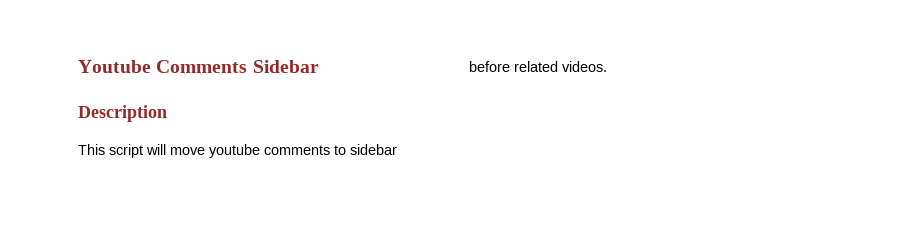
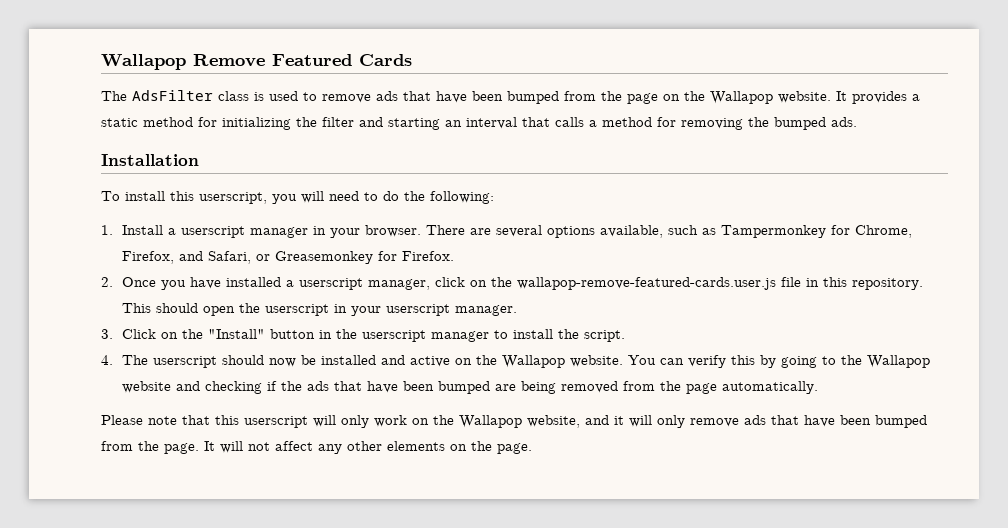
- Youtube Comments Sidebar
- Description
- This script will move youtube comments to sidebar before related videos.
+ Wallapop Remove Featured Cards
+ The AdsFilter class is used to remove ads that have been bumped from the page on the Wallapop website. It provides a static method for initializing the filter and starting an interval that calls a method for removing the bumped ads.
+ Installation
+ To install this userscript, you will need to do the following:
+ 1. Install a userscript manager in your browser. There are several options available, such as Tampermonkey for Chrome, Firefox, and Safari, or Greasemonkey for Firefox.
+ 2. Once you have installed a userscript manager, click on the wallapop-remove-featured-cards.user.js file in this repository. This should open the userscript in your userscript manager.
+ 3. Click on the "Install" button in the userscript manager to install the script.
+ 4. The userscript should now be installed and active on the Wallapop website. You can verify this by going to the Wallapop website and checking if the ads that have been bumped are being removed from the page automatically.
+ Please note that this userscript will only work on the Wallapop website, and it will only remove ads that have been bumped from the page. It will not affect any other elements on the page.

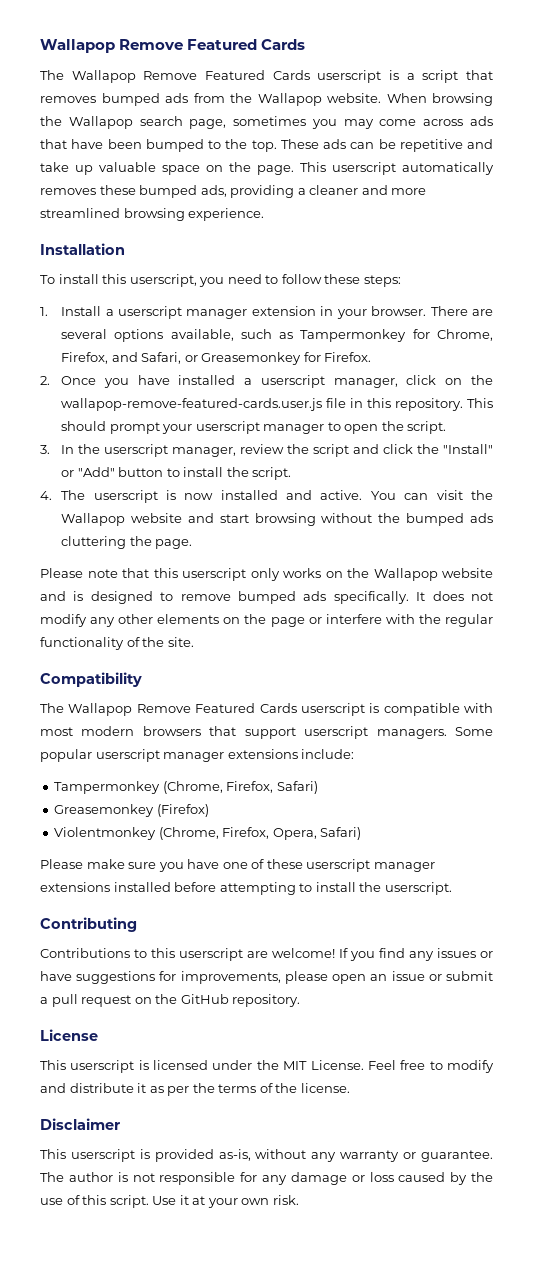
- The AdsFilter class is used to remove ads that have been bumped from the page on the Wallapop website. It provides a static method for initializing the filter and starting an interval that calls a method for removing the bumped ads.
+ The Wallapop Remove Featured Cards userscript is a script that removes bumped ads from the Wallapop website. When browsing the Wallapop search page, sometimes you may come across ads that have been bumped to the top. These ads can be repetitive and take up valuable space on the page. This userscript automatically removes these bumped ads, providing a cleaner and more streamlined browsing experience.
- To install this userscript, you will need to do the following:
+ To install this userscript, you need to follow these steps:
- 1. Install a userscript manager in your browser.
+ 1. Install a userscript manager extension in your browser.
- This should open the userscript in your userscript manager.
- 3. Click on the "Install" button in the userscript manager to install the script.
+ This should prompt your userscript manager to open the script.
+ 3. In the userscript manager, review the script and click the "Install" or "Add" button to install the script.
- 4. The userscript should now be installed and active on the Wallapop website. You can verify this by going to the Wallapop website and checking if the ads that have been bumped are being removed from the page automatically.
+ 4. The userscript is now installed and active. You can visit the Wallapop website and start browsing without the bumped ads cluttering the page.
- Please note that this userscript will only work on the Wallapop website, and it will only remove ads that have been bumped from the page. It will not affect any other elements on the page.
+ Please note that this userscript only works on the Wallapop website and is designed to remove bumped ads specifically. It does not modify any other elements on the page or interfere with the regular functionality of the site.
+ Compatibility
+ The Wallapop Remove Featured Cards userscript is compatible with most modern browsers that support userscript managers. Some popular userscript manager extensions include:
+ Tampermonkey (Chrome, Firefox, Safari)
+ Greasemonkey (Firefox)
+ Violentmonkey (Chrome, Firefox, Opera, Safari)
+ Please make sure you have one of these userscript manager extensions installed before attempting to install the userscript.
+ Contributing
+ Contributions to this userscript are welcome! If you find any issues or have suggestions for improvements, please open an issue or submit a pull request on the GitHub repository.
+ License
+ This userscript is licensed under the MIT License. Feel free to modify and distribute it as per the terms of the license.
+ Disclaimer
+ This userscript is provided as-is, without any warranty or guarantee. The author is not responsible for any damage or loss caused by the use of this script. Use it at your own risk.

